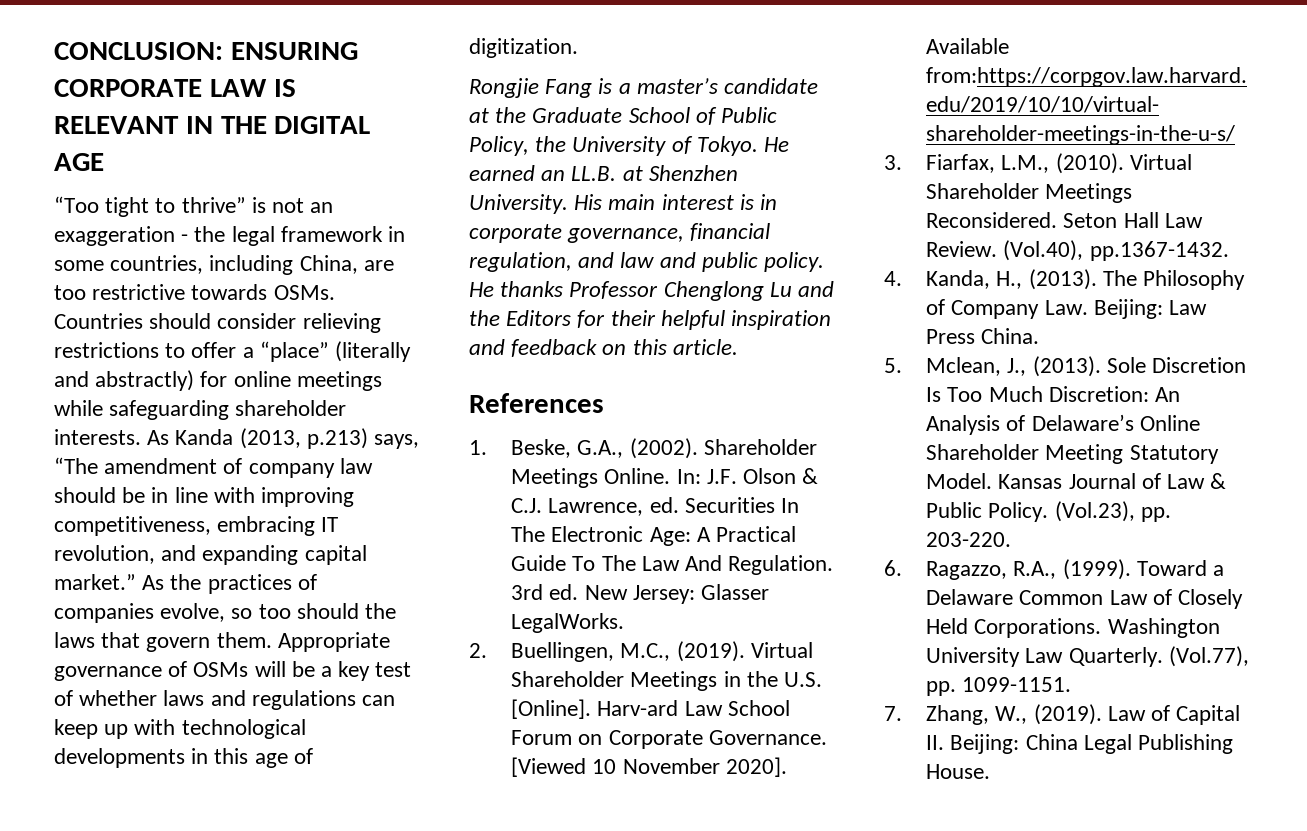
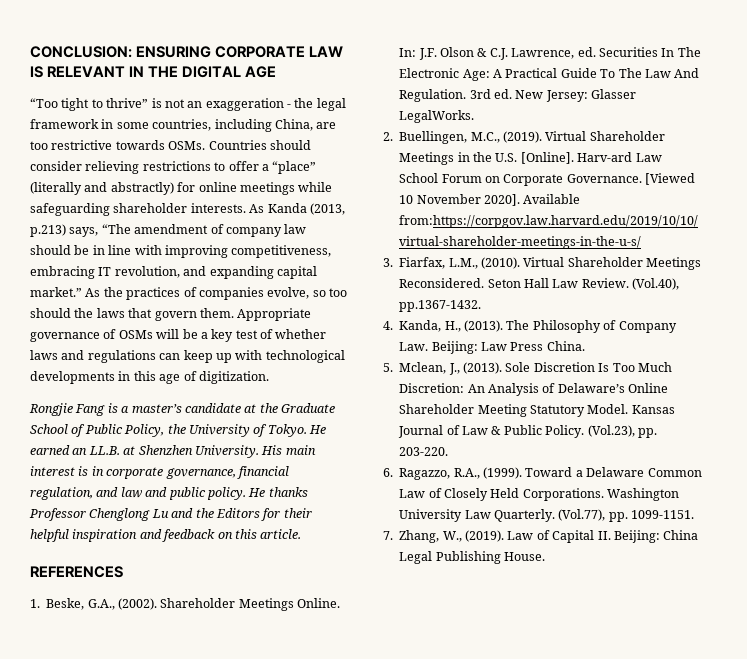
- References
+ REFERENCES

